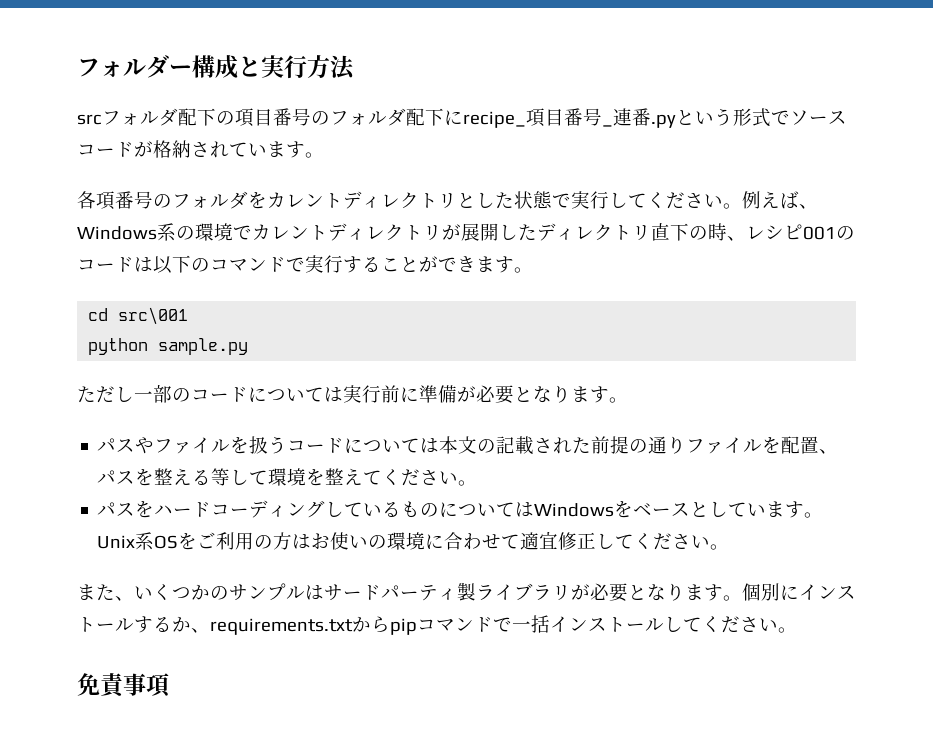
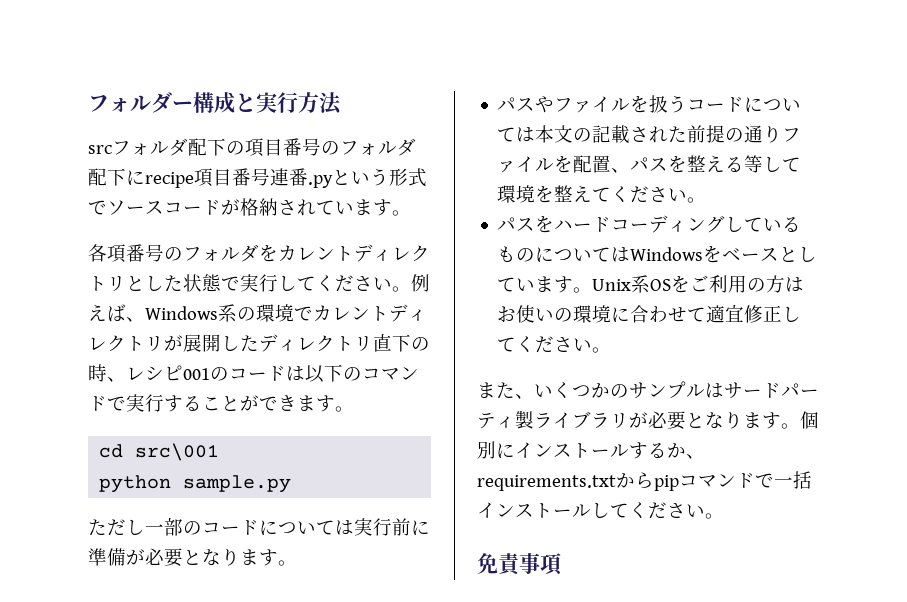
- srcフォルダ配下の項目番号のフォルダ配下にrecipe_項目番号_連番.pyという形式でソースコードが格納されています。
+ srcフォルダ配下の項目番号のフォルダ配下にrecipe項目番号連番.pyという形式でソースコードが格納されています。

